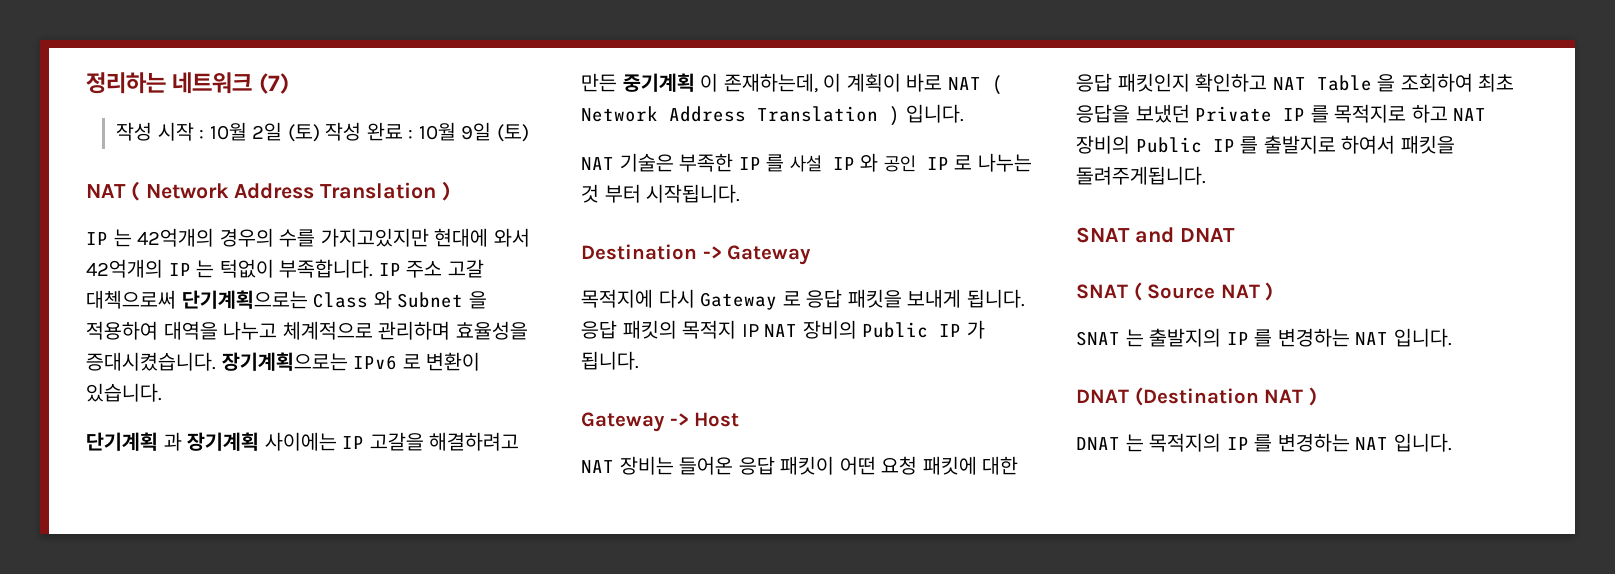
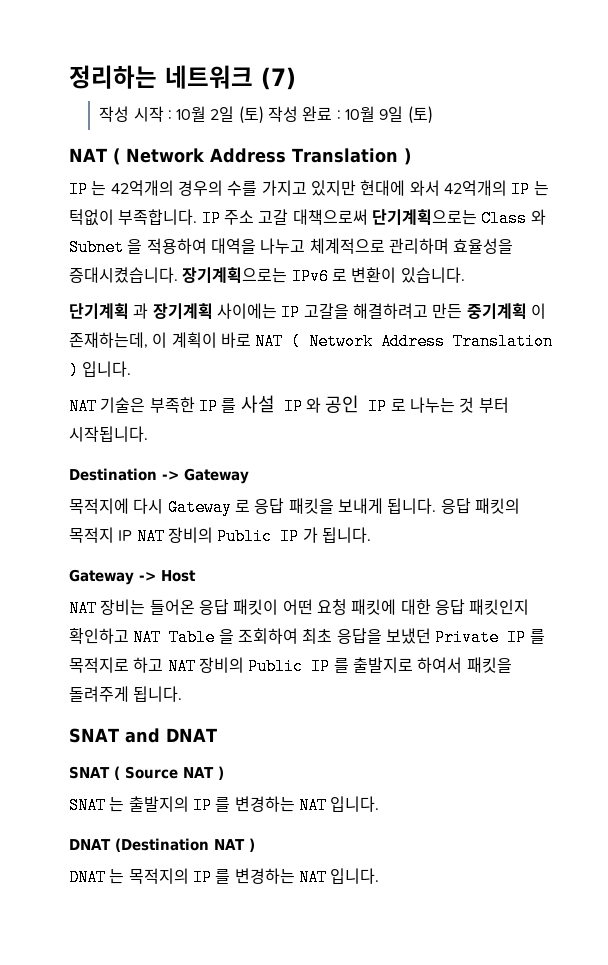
- IP 는 42억개의 경우의 수를 가지고있지만 현대에 와서 42억개의 IP 는 턱없이 부족합니다.
+ IP 는 42억개의 경우의 수를 가지고 있지만 현대에 와서 42억개의 IP 는 턱없이 부족합니다.
- IP 주소 고갈 대첵으로써 단기계획으로는 Class 와 Subnet 을 적용하여 대역을 나누고 체계적으로 관리하며 효율성을 증대시켰습니다.
+ IP 주소 고갈 대책으로써 단기계획으로는 Class 와 Subnet 을 적용하여 대역을 나누고 체계적으로 관리하며 효율성을 증대시켰습니다.
- NAT 장비는 들어온 응답 패킷이 어떤 요청 패킷에 대한 응답 패킷인지 확인하고 NAT Table 을 조회하여 최초 응답을 보냈던 Private IP 를 목적지로 하고 NAT 장비의 Public IP 를 출발지로 하여서 패킷을 돌려주게됩니다.
+ NAT 장비는 들어온 응답 패킷이 어떤 요청 패킷에 대한 응답 패킷인지 확인하고 NAT Table 을 조회하여 최초 응답을 보냈던 Private IP 를 목적지로 하고 NAT 장비의 Public IP 를 출발지로 하여서 패킷을 돌려주게 됩니다.

